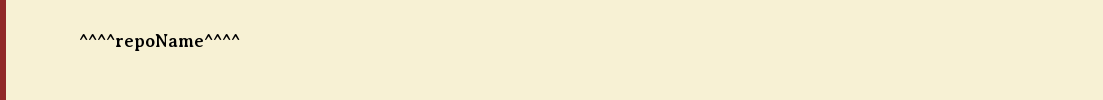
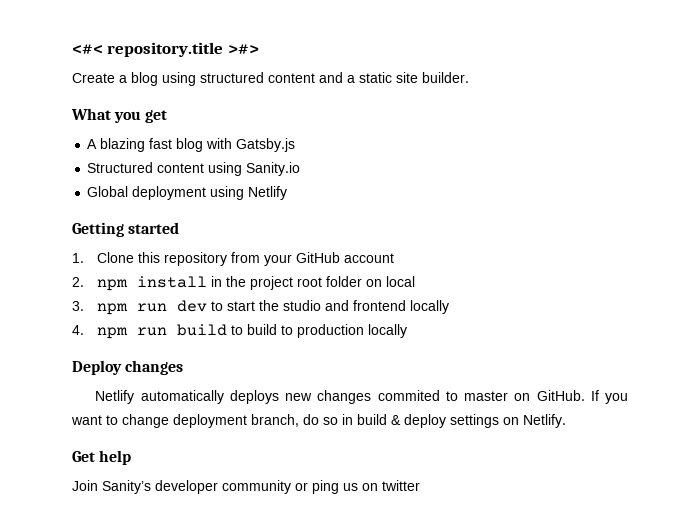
- ^^^^repoName^^^^
+ <#< repository.title >#>
+ Create a blog using structured content and a static site builder.
+ What you get
+ A blazing fast blog with Gatsby.js
+ Structured content using Sanity.io
+ Global deployment using Netlify
+ Getting started
+ 1. Clone this repository from your GitHub account
+ 2. npm install in the project root folder on local
+ 3. npm run dev to start the studio and frontend locally
+ 4. npm run build to build to production locally
+ Deploy changes
+ Netlify automatically deploys new changes commited to master on GitHub. If you want to change deployment branch, do so in build & deploy settings on Netlify.
+ Get help
+ Join Sanity’s developer community or ping us on twitter

